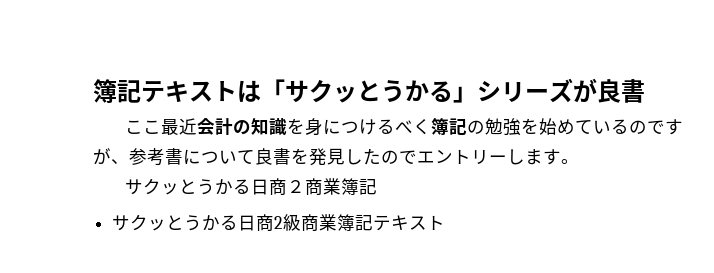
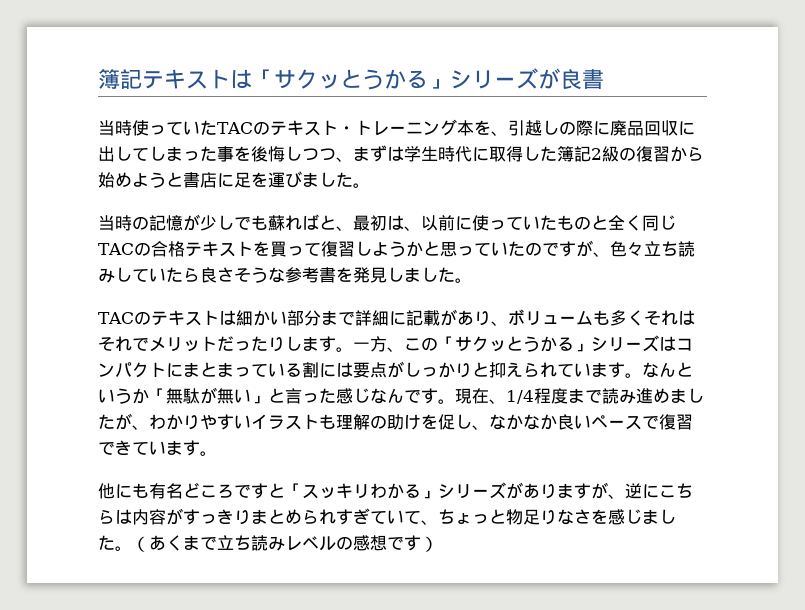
- ここ最近会計の知識を身につけるべく簿記の勉強を始めているのですが、参考書について良書を発見したのでエントリーします。
- サクッとうかる日商２商業簿記
- サクッとうかる日商2級商業簿記テキスト
+ 当時使っていたTACのテキスト・トレーニング本を、引越しの際に廃品回収に出してしまった事を後悔しつつ、まずは学生時代に取得した簿記2級の復習から始めようと書店に足を運びました。
+ 当時の記憶が少しでも蘇ればと、最初は、以前に使っていたものと全く同じTACの合格テキストを買って復習しようかと思っていたのですが、色々立ち読みしていたら良さそうな参考書を発見しました。
+ TACのテキストは細かい部分まで詳細に記載があり、ボリュームも多くそれはそれでメリットだったりします。一方、この「サクッとうかる」シリーズはコンパクトにまとまっている割には要点がしっかりと抑えられています。なんというか「無駄が無い」と言った感じなんです。現在、1/4程度まで読み進めましたが、わかりやすいイラストも理解の助けを促し、なかなか良いペースで復習できています。
+ 他にも有名どころですと「スッキリわかる」シリーズがありますが、逆にこちらは内容がすっきりまとめられすぎていて、ちょっと物足りなさを感じました。（あくまで立ち読みレベルの感想です）

